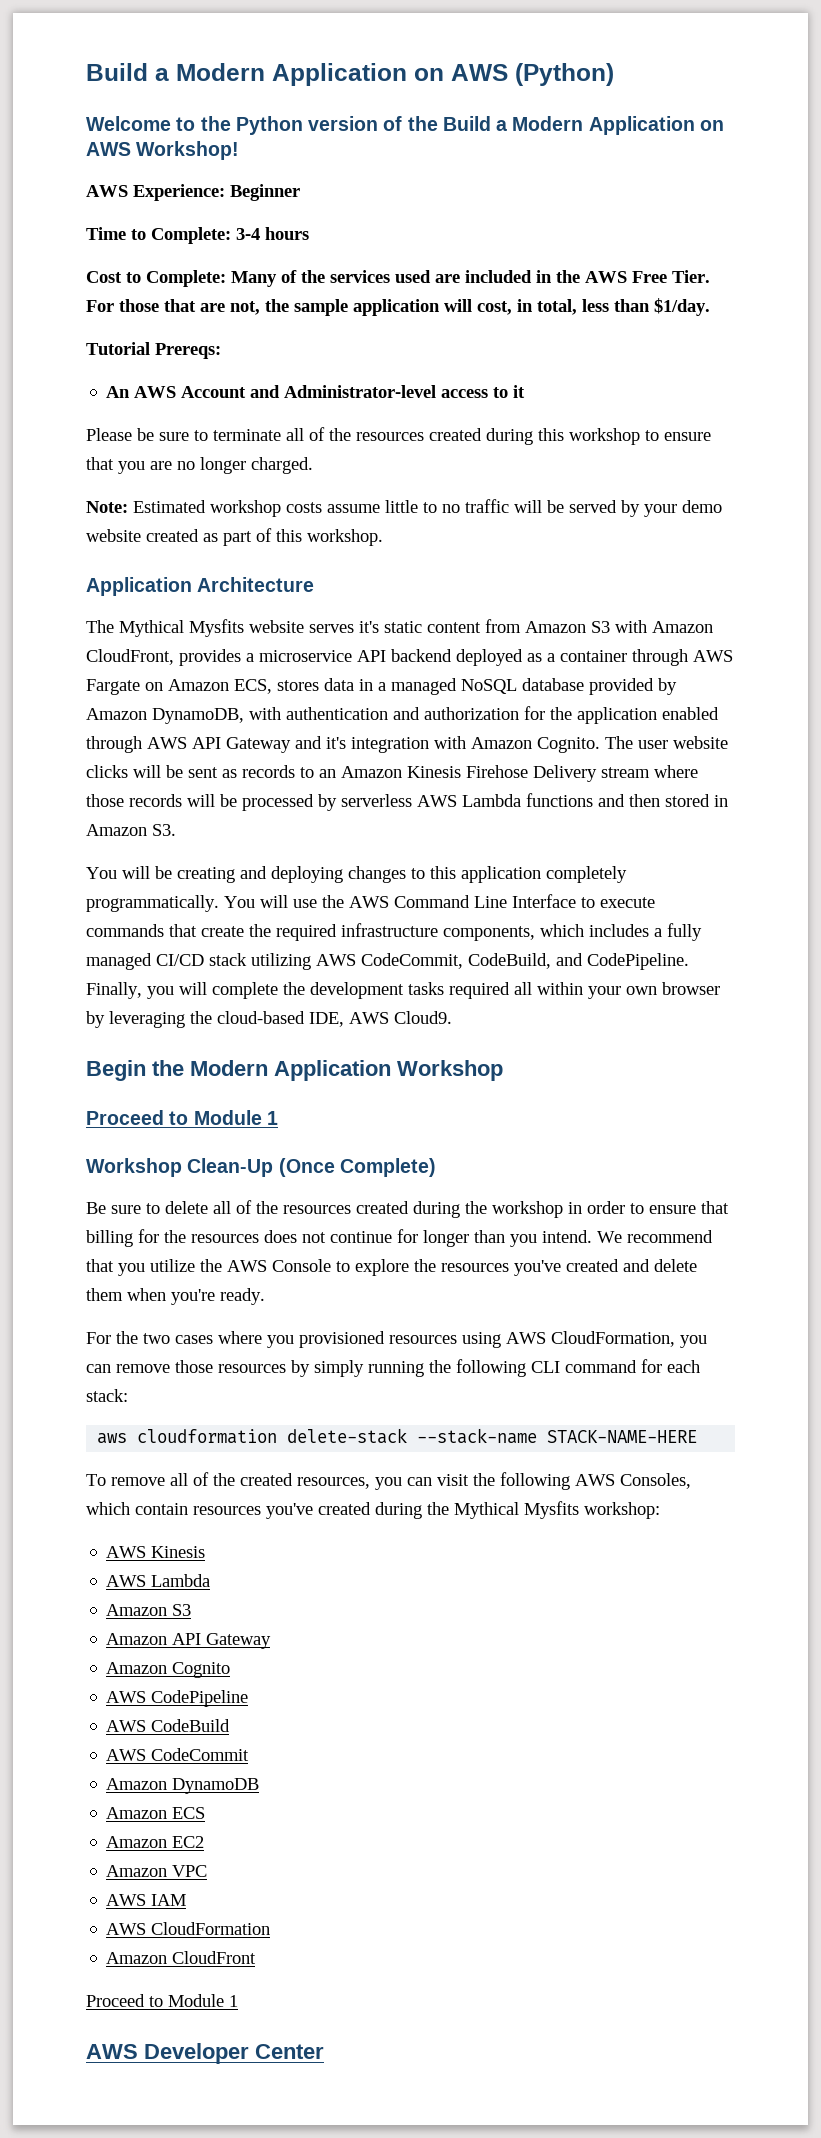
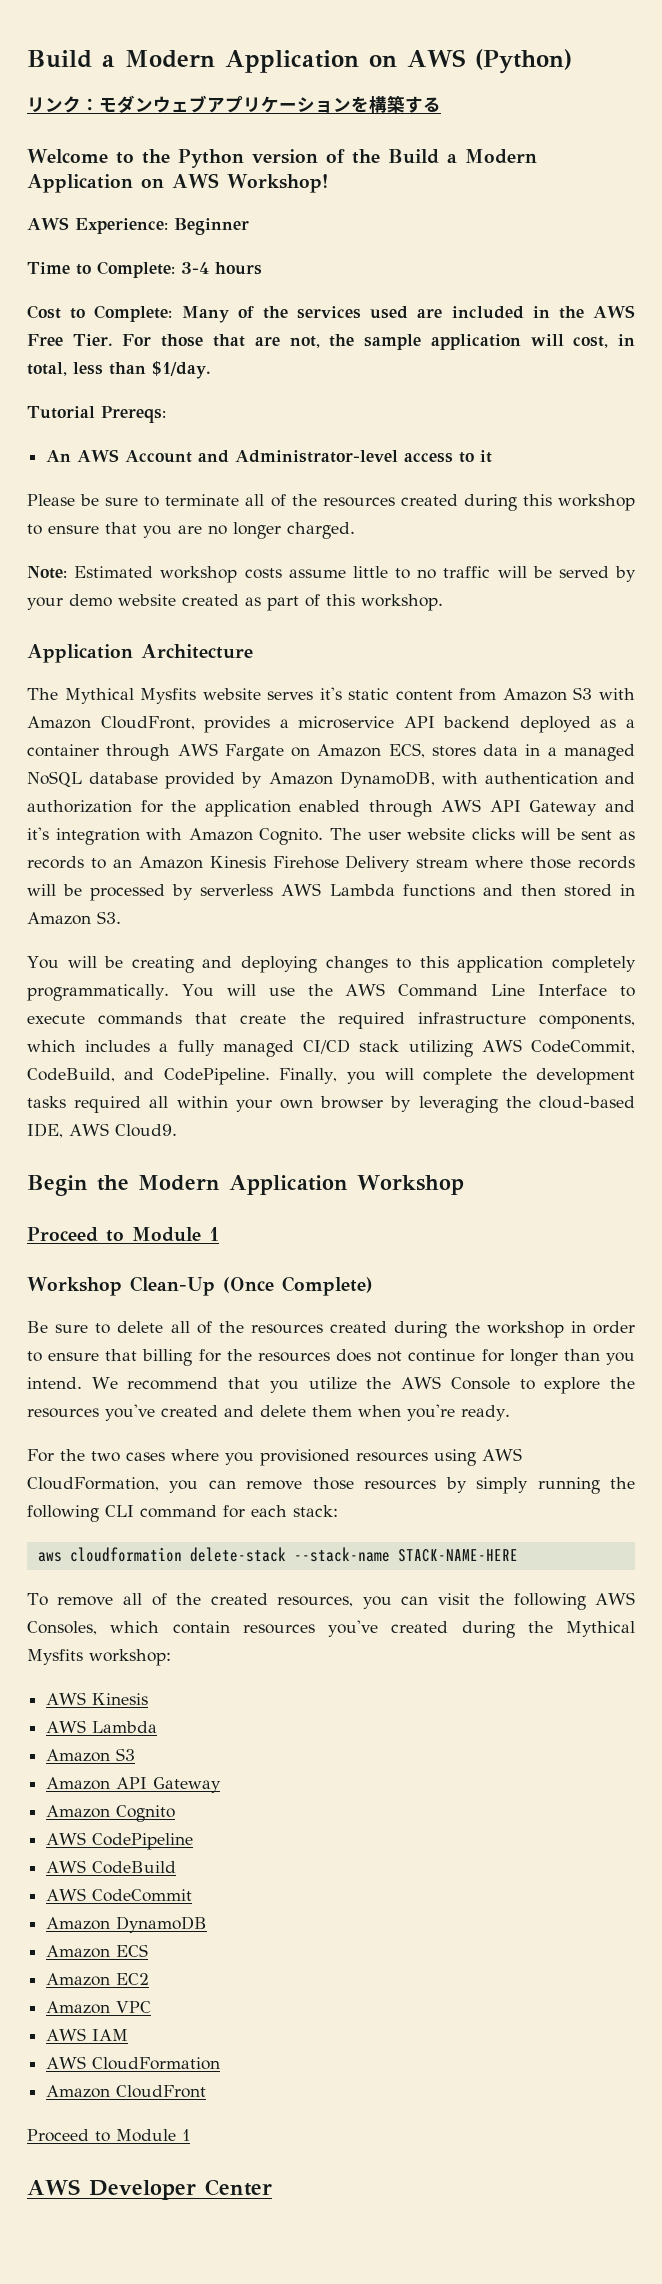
+ リンク：モダンウェブアプリケーションを構築する

